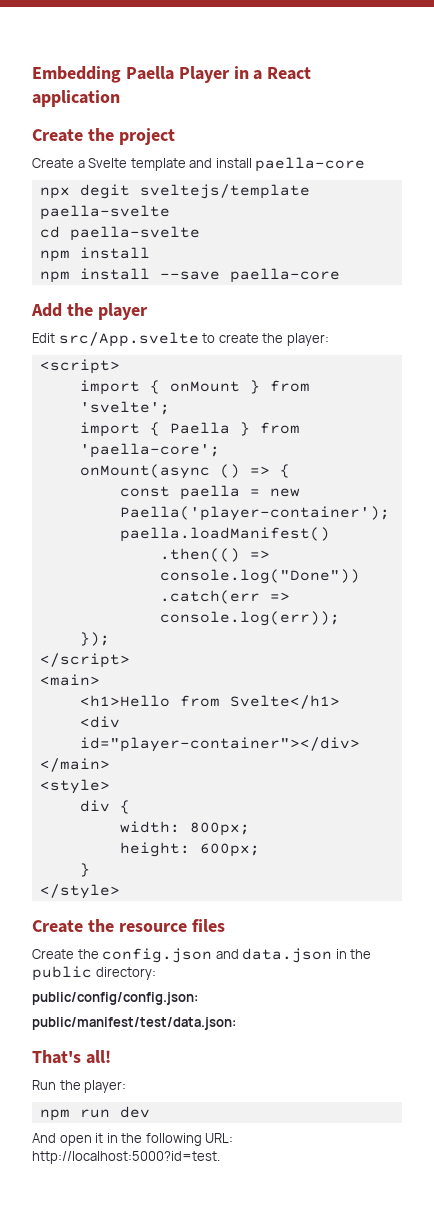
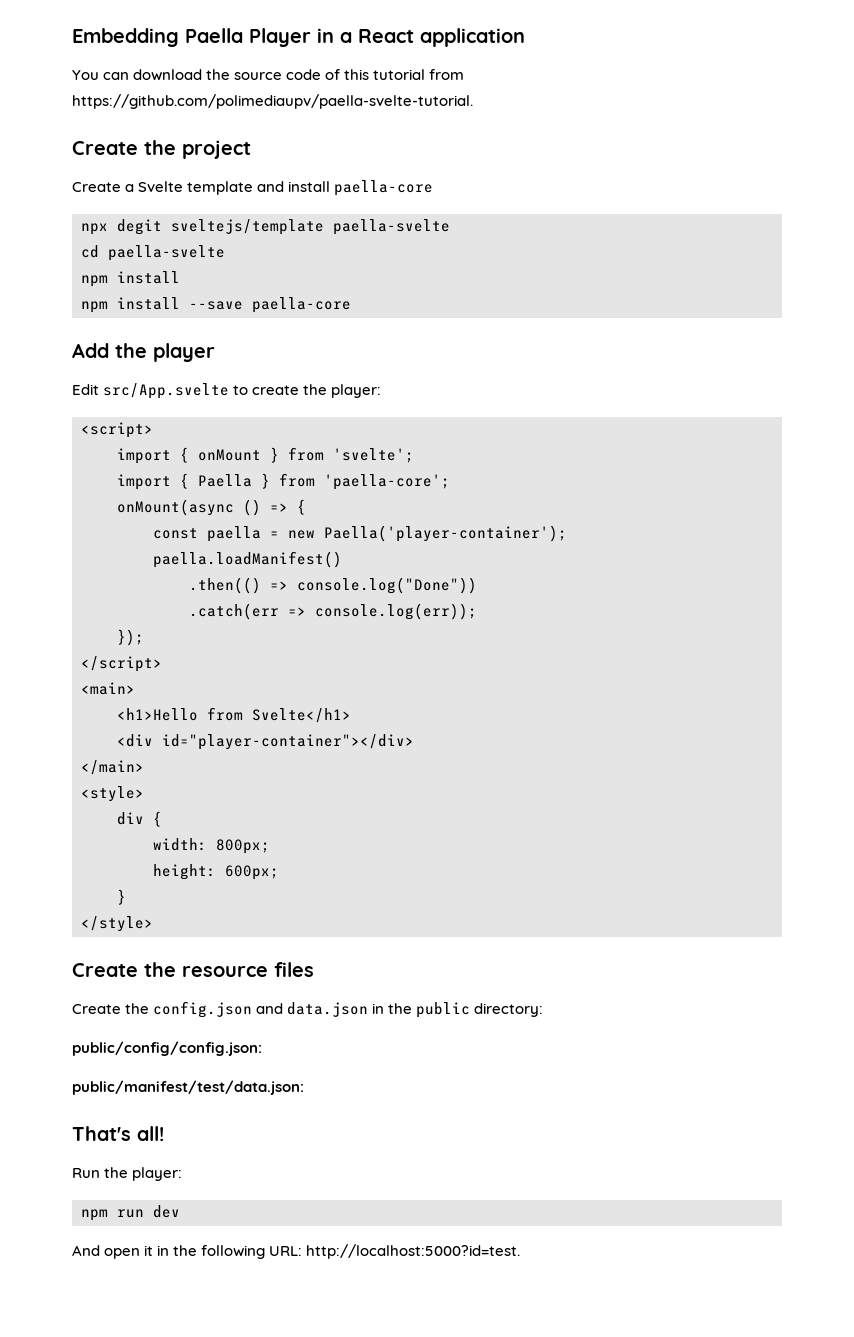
+ You can download the source code of this tutorial from https://github.com/polimediaupv/paella-svelte-tutorial.

